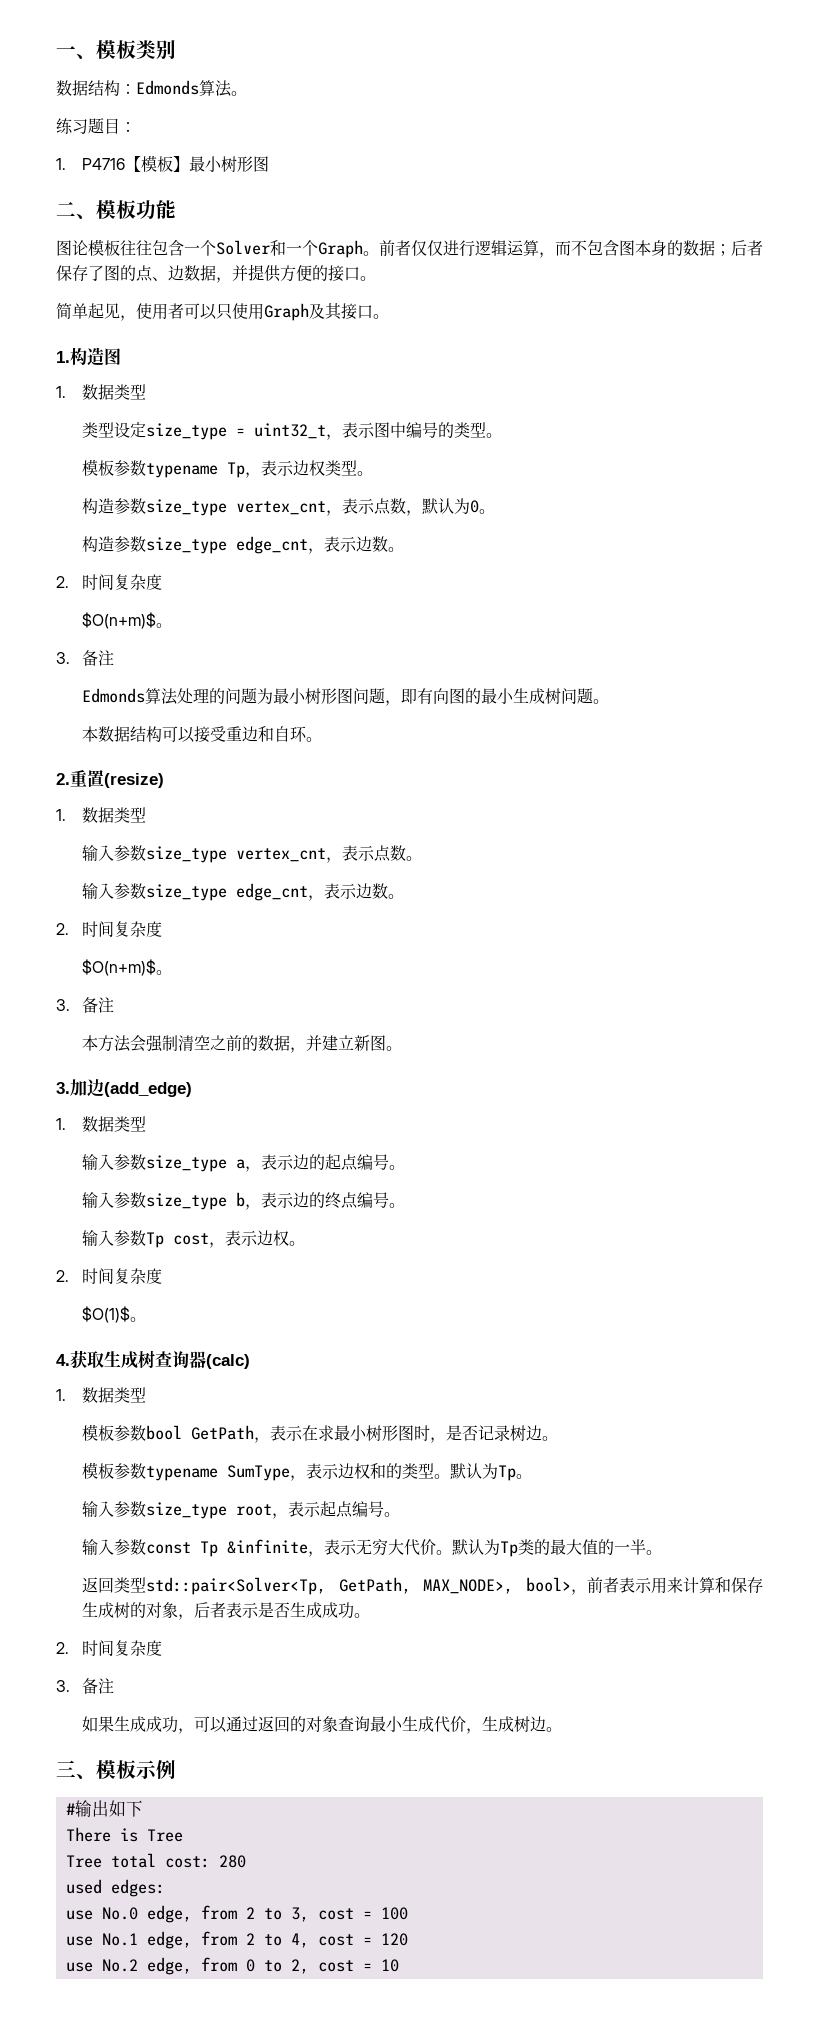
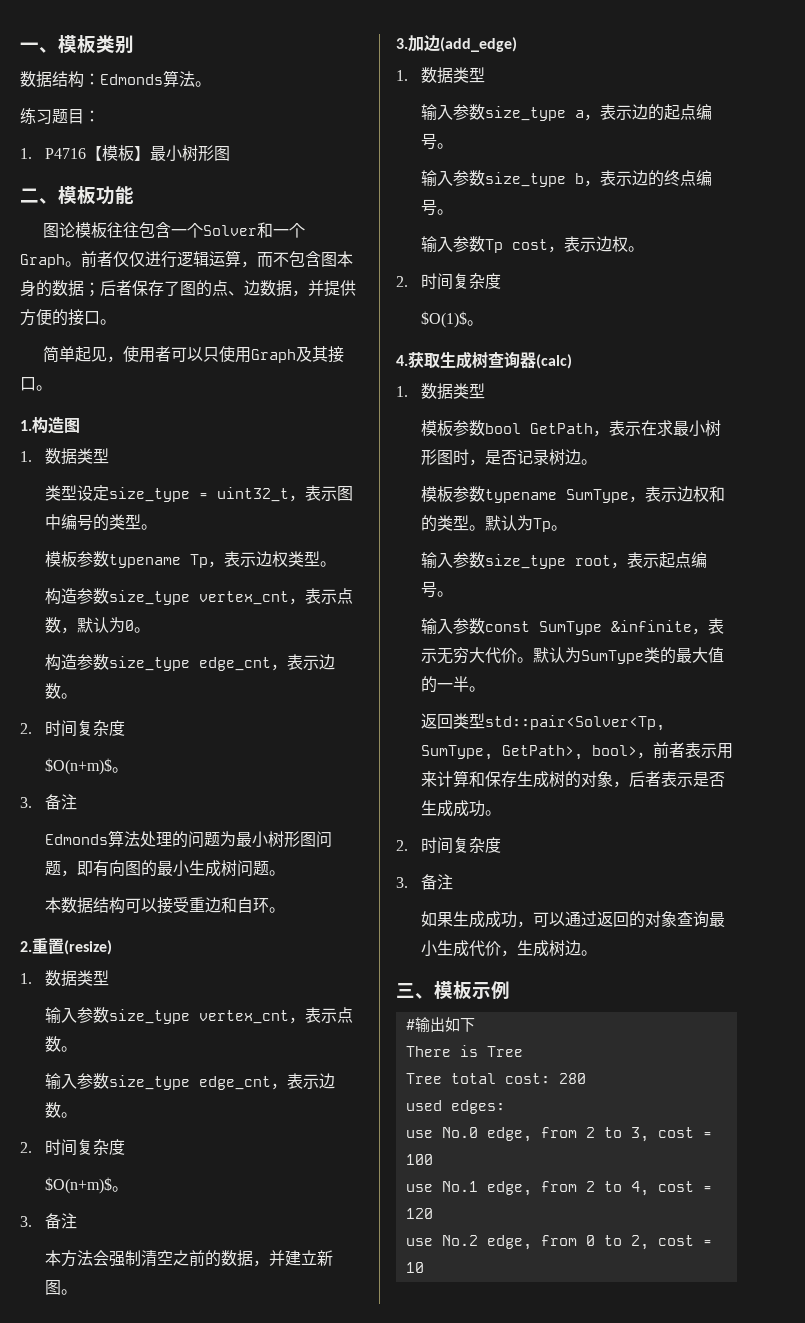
- 输入参数const Tp &infinite，表示无穷大代价。
+ 输入参数const SumType &infinite，表示无穷大代价。
- 默认为Tp类的最大值的一半。
+ 默认为SumType类的最大值的一半。
- 返回类型std::pair<Solver<Tp, GetPath, MAX_NODE>, bool>，前者表示用来计算和保存生成树的对象，后者表示是否生成成功。
+ 返回类型std::pair<Solver<Tp, SumType, GetPath>, bool>，前者表示用来计算和保存生成树的对象，后者表示是否生成成功。

